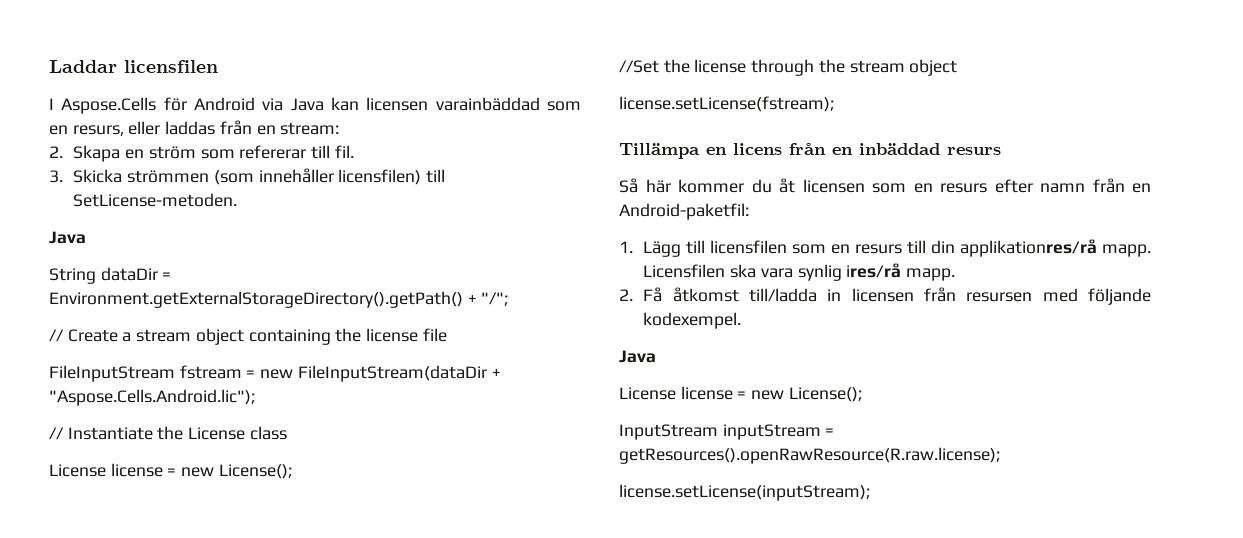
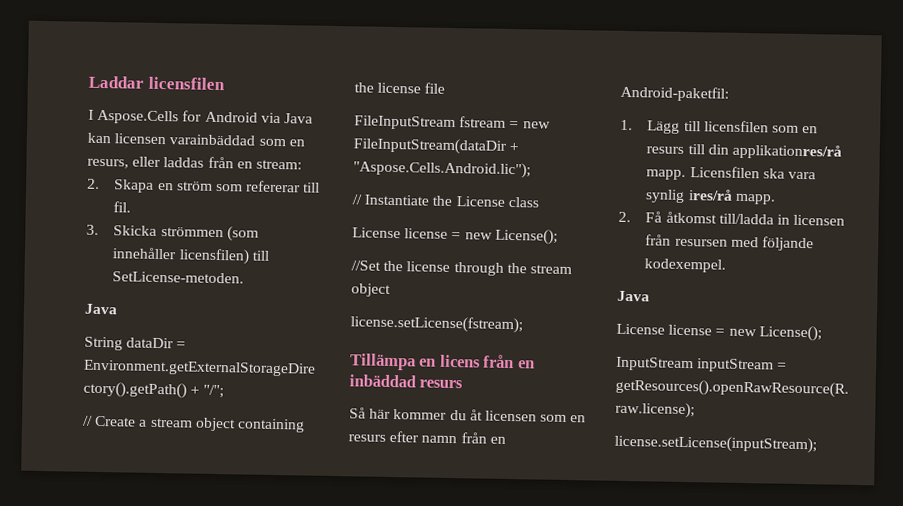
- I Aspose.Cells för Android via Java kan licensen varainbäddad som en resurs, eller laddas från en stream:
+ I Aspose.Cells for Android via Java kan licensen varainbäddad som en resurs, eller laddas från en stream:

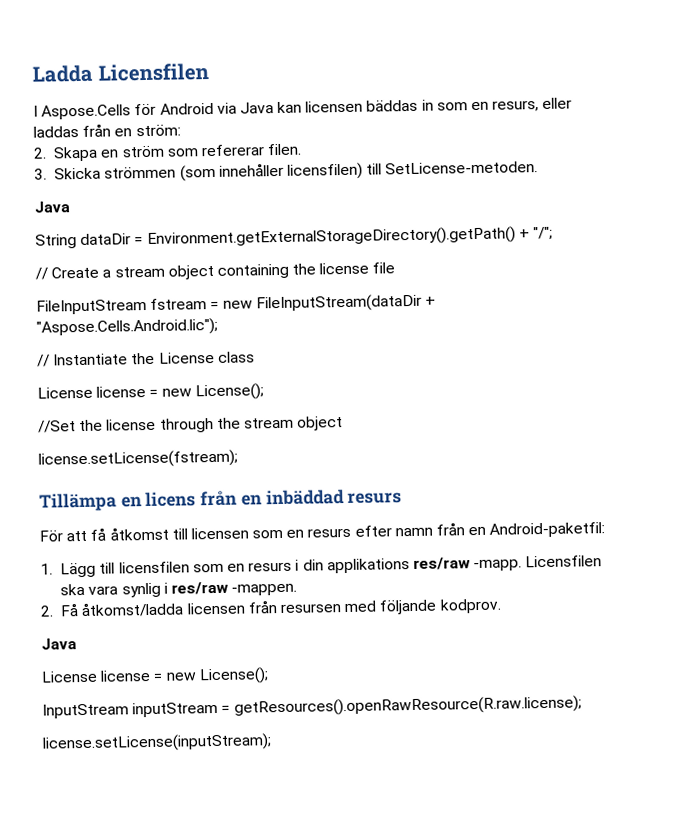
- Laddar licensfilen
+ Ladda Licensfilen
- I Aspose.Cells for Android via Java kan licensen varainbäddad som en resurs, eller laddas från en stream:
+ I Aspose.Cells för Android via Java kan licensen bäddas in som en resurs, eller laddas från en ström:
- 2. Skapa en ström som refererar till fil.
+ 2. Skapa en ström som refererar filen.
- Så här kommer du åt licensen som en resurs efter namn från en Android-paketfil:
+ För att få åtkomst till licensen som en resurs efter namn från en Android-paketfil:
- 1. Lägg till licensfilen som en resurs till din applikationres/rå mapp.
+ 1. Lägg till licensfilen som en resurs i din applikations res/raw -mapp.
- Licensfilen ska vara synlig ires/rå mapp.
+ Licensfilen ska vara synlig i res/raw -mappen.
- 2. Få åtkomst till/ladda in licensen från resursen med följande kodexempel.
+ 2. Få åtkomst/ladda licensen från resursen med följande kodprov.

